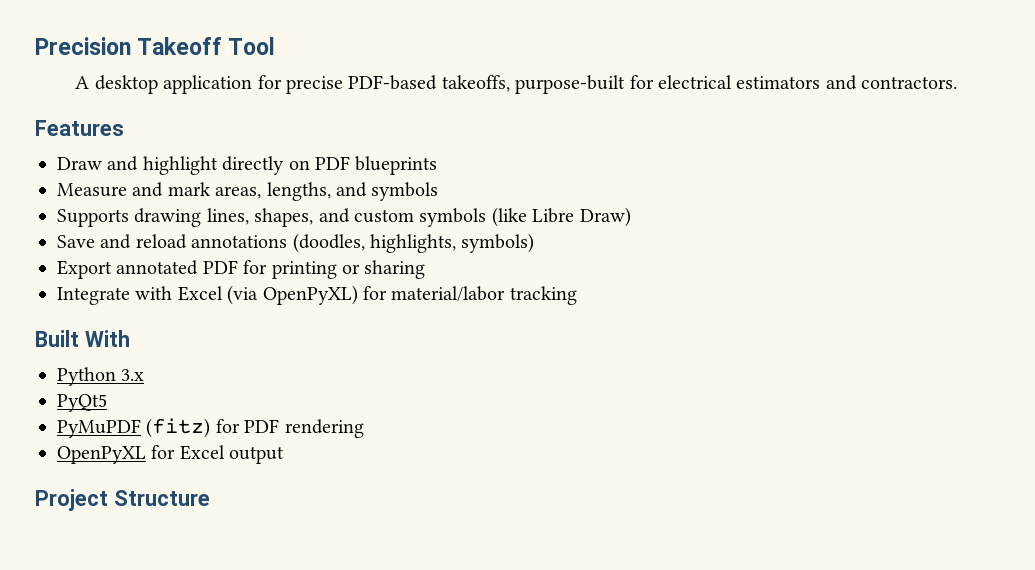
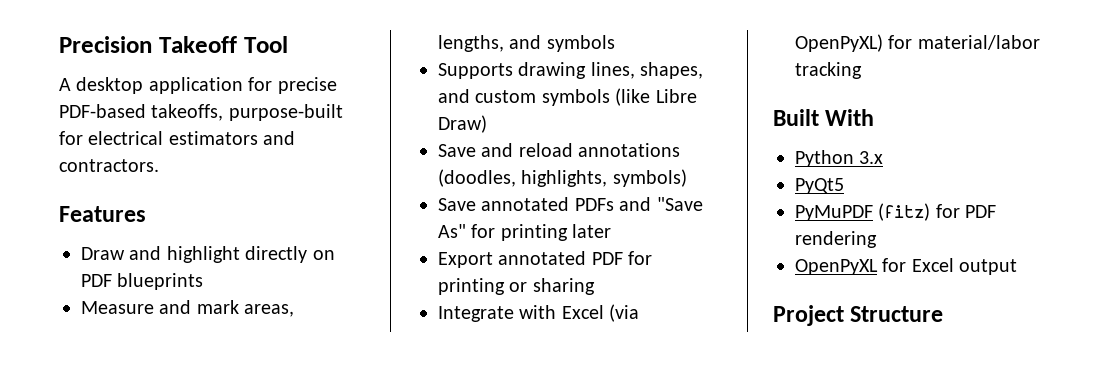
+ Save annotated PDFs and "Save As" for printing later

